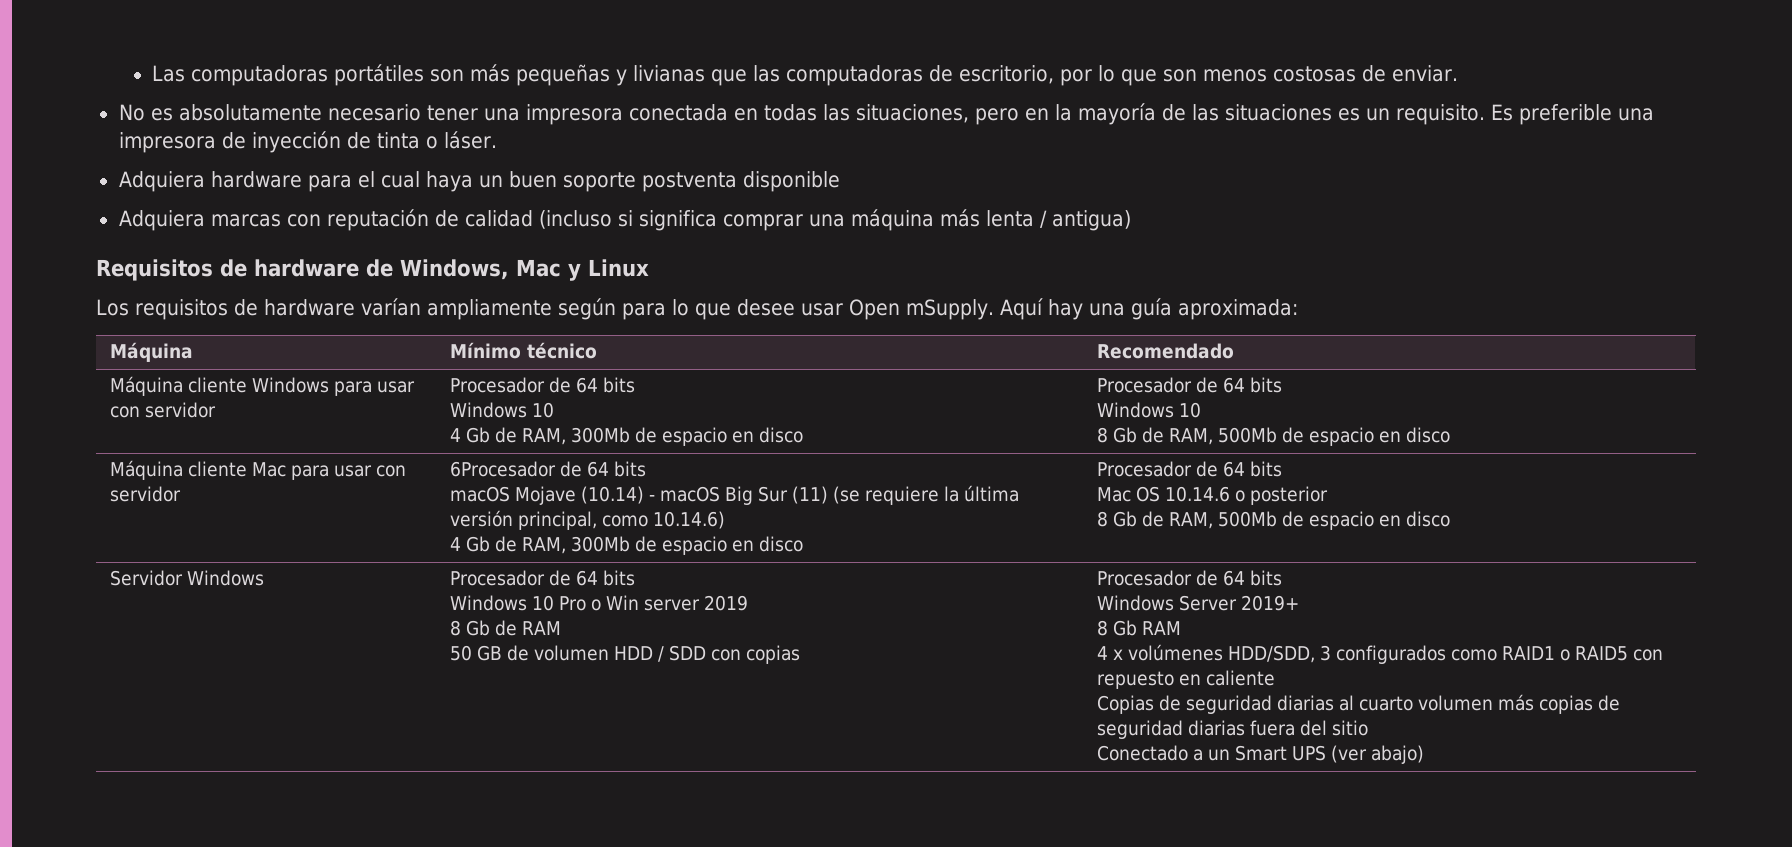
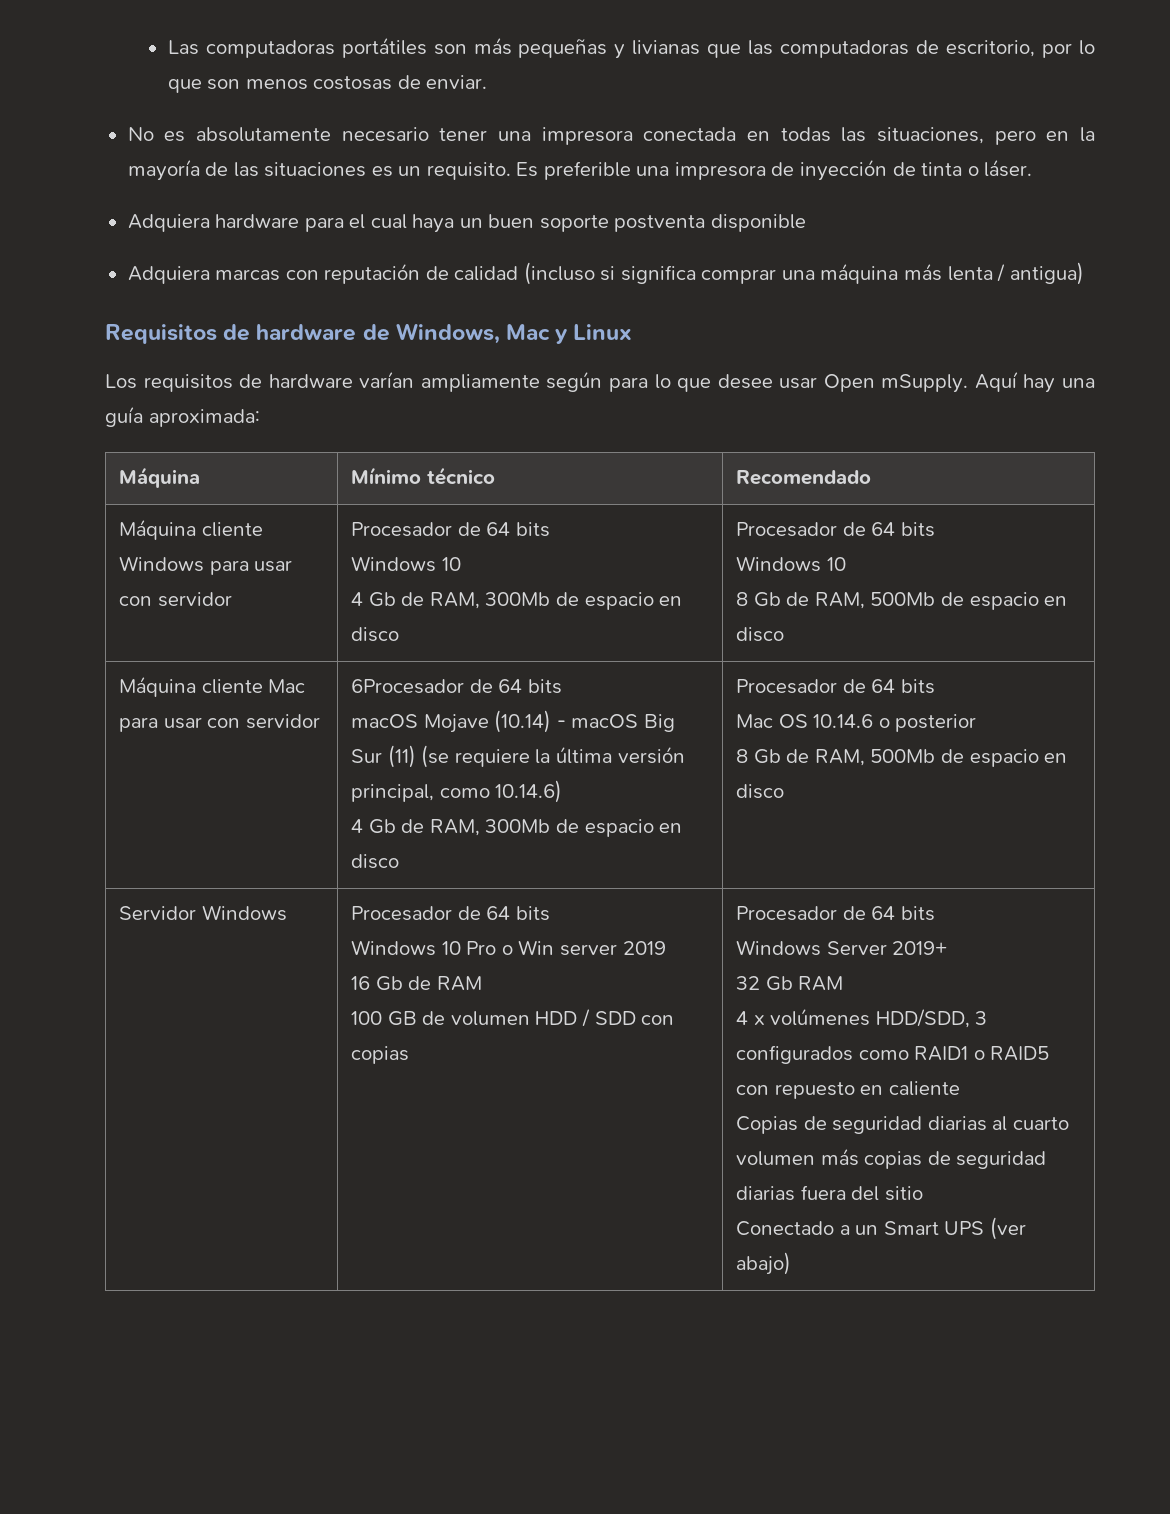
- 8 Gb de RAM
+ 16 Gb de RAM
- 50 GB de volumen HDD / SDD con copias
+ 100 GB de volumen HDD / SDD con copias
- 8 Gb RAM
+ 32 Gb RAM

